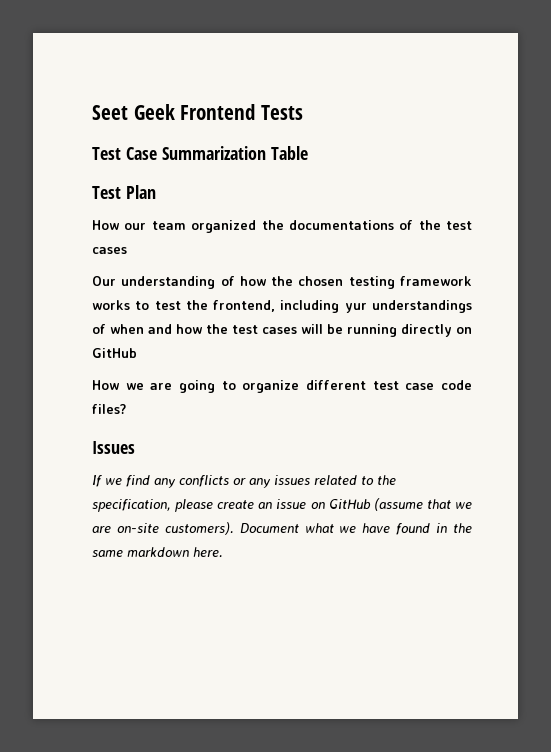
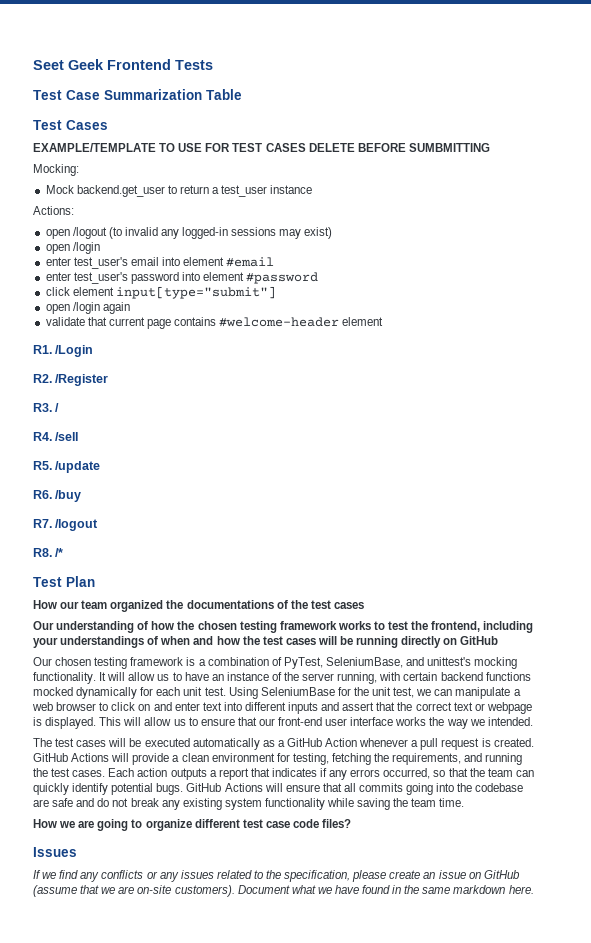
+ Test Cases
+ EXAMPLE/TEMPLATE TO USE FOR TEST CASES DELETE BEFORE SUMBMITTING
+ Mocking:
+ Mock backend.get_user to return a test_user instance
+ Actions:
+ open /logout (to invalid any logged-in sessions may exist)
+ open /login
+ enter test_user's email into element #email
+ enter test_user's password into element #password
+ click element input[type="submit"]
+ open /login again
+ validate that current page contains #welcome-header element
+ R1. /Login
+ R2. /Register
+ R3. /
+ R4. /sell
+ R5. /update
+ R6. /buy
+ R7. /logout
+ R8. /*
- Our understanding of how the chosen testing framework works to test the frontend, including yur understandings of when and how the test cases will be running directly on GitHub
+ Our understanding of how the chosen testing framework works to test the frontend, including your understandings of when and how the test cases will be running directly on GitHub
+ Our chosen testing framework is a combination of PyTest, SeleniumBase, and unittest's mocking functionality. It will allow us to have an instance of the server running, with certain backend functions mocked dynamically for each unit test. Using SeleniumBase for the unit test, we can manipulate a web browser to click on and enter text into different inputs and assert that the correct text or webpage is displayed. This will allow us to ensure that our front-end user interface works the way we intended.
+ The test cases will be executed automatically as a GitHub Action whenever a pull request is created. GitHub Actions will provide a clean environment for testing, fetching the requirements, and running the test cases. Each action outputs a report that indicates if any errors occurred, so that the team can quickly identify potential bugs. GitHub Actions will ensure that all commits going into the codebase are safe and do not break any existing system functionality while saving the team time.

